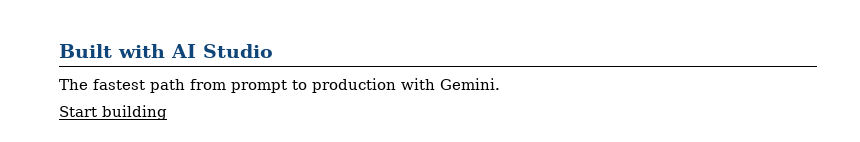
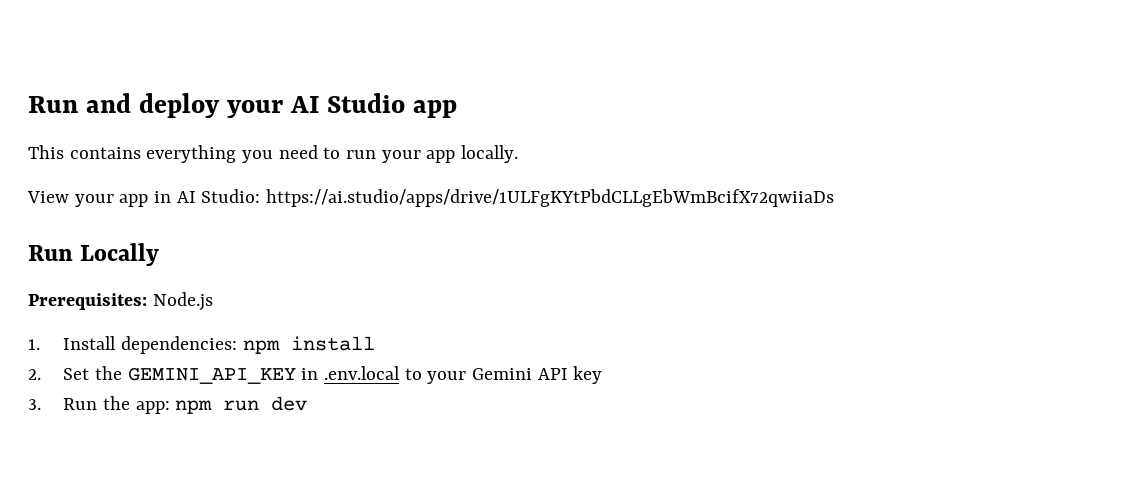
- Built with AI Studio
- The fastest path from prompt to production with Gemini.
- Start building
+ Run and deploy your AI Studio app
+ This contains everything you need to run your app locally.
+ View your app in AI Studio: https://ai.studio/apps/drive/1ULFgKYtPbdCLLgEbWmBcifX72qwiiaDs
+ Run Locally
+ Prerequisites: Node.js
+ 1. Install dependencies: npm install
+ 2. Set the GEMINI_API_KEY in .env.local to your Gemini API key
+ 3. Run the app: npm run dev

